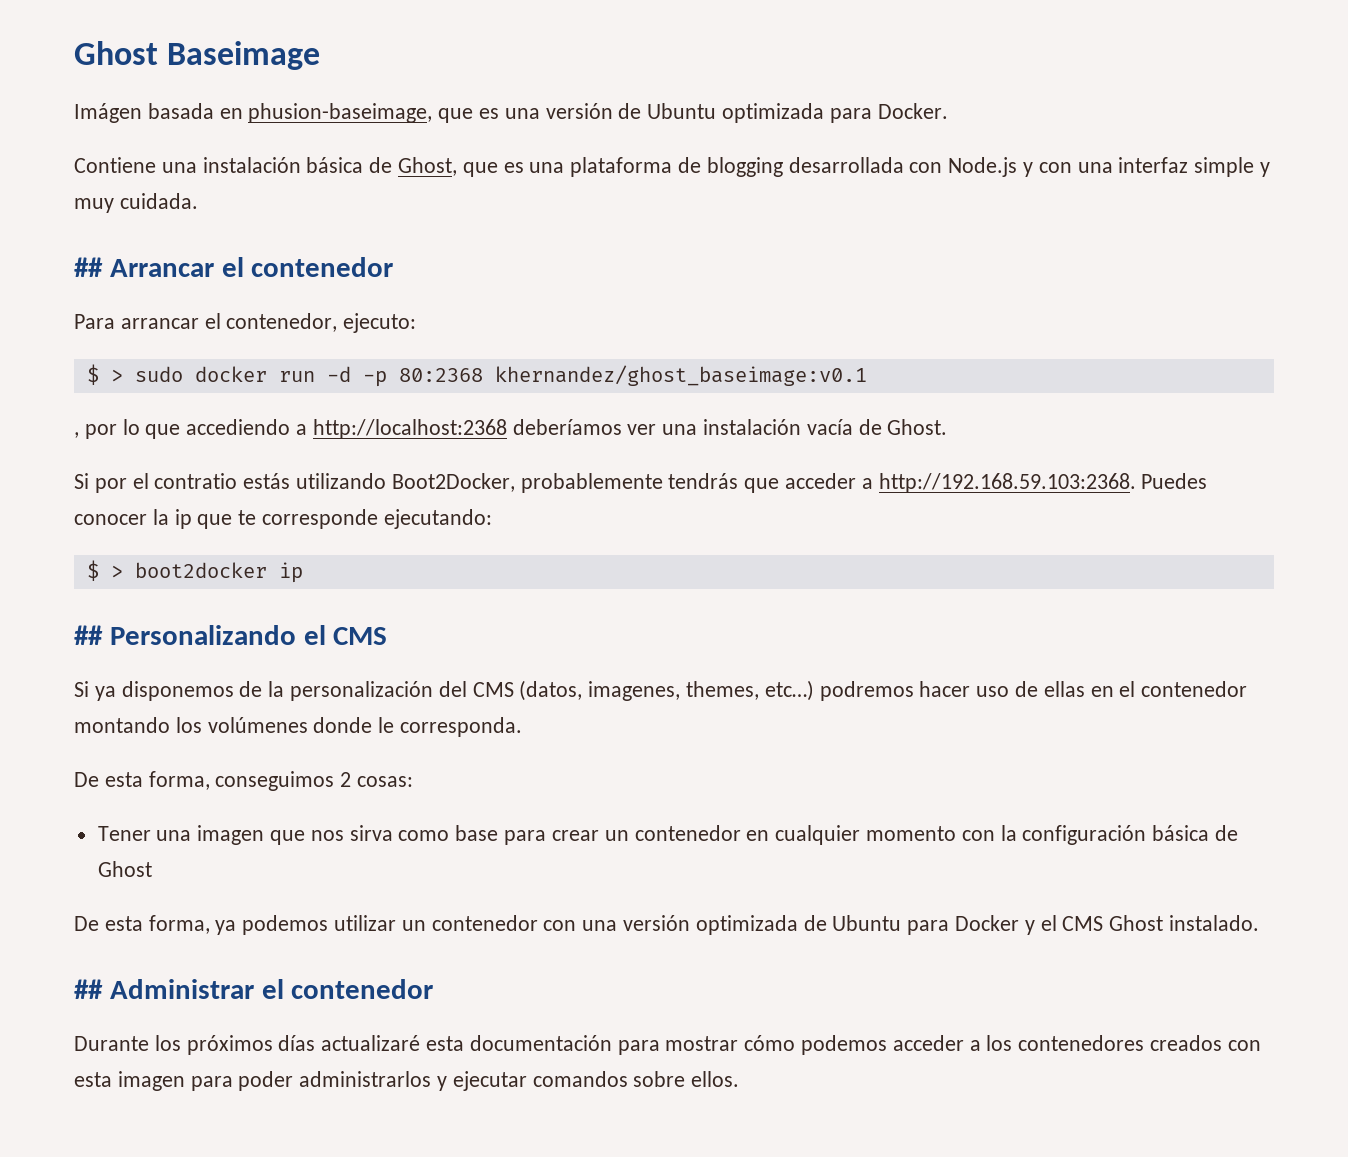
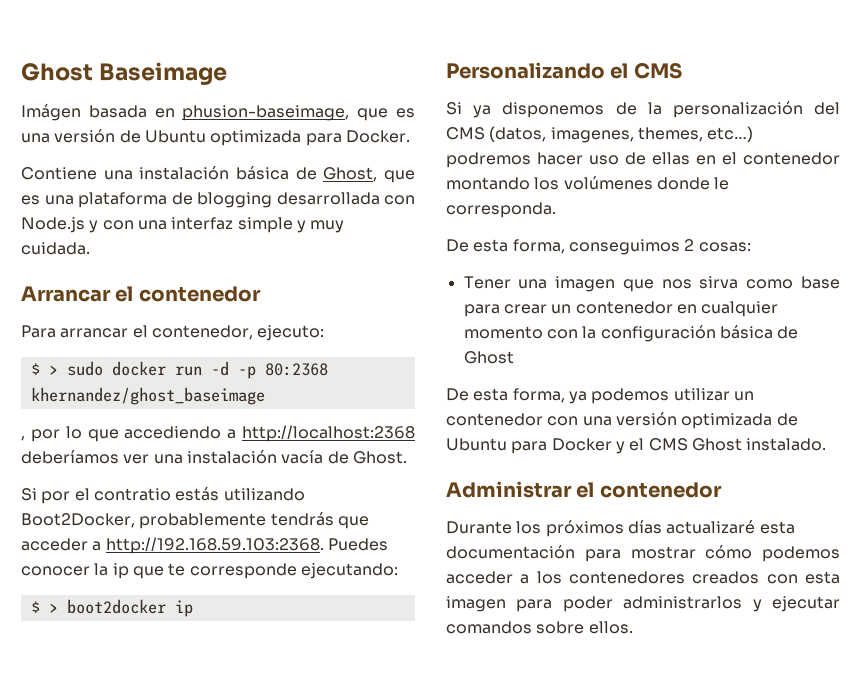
- ## Arrancar el contenedor
+ Arrancar el contenedor
- $ > sudo docker run -d -p 80:2368 khernandez/ghost_baseimage:v0.1
+ $ > sudo docker run -d -p 80:2368 khernandez/ghost_baseimage
- ## Personalizando el CMS
+ Personalizando el CMS
- ## Administrar el contenedor
+ Administrar el contenedor

